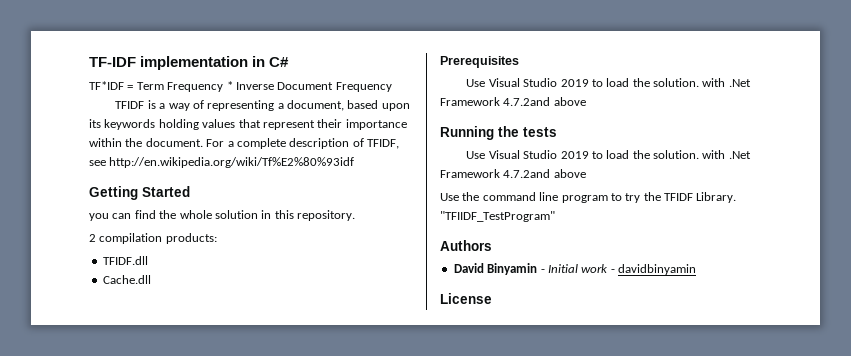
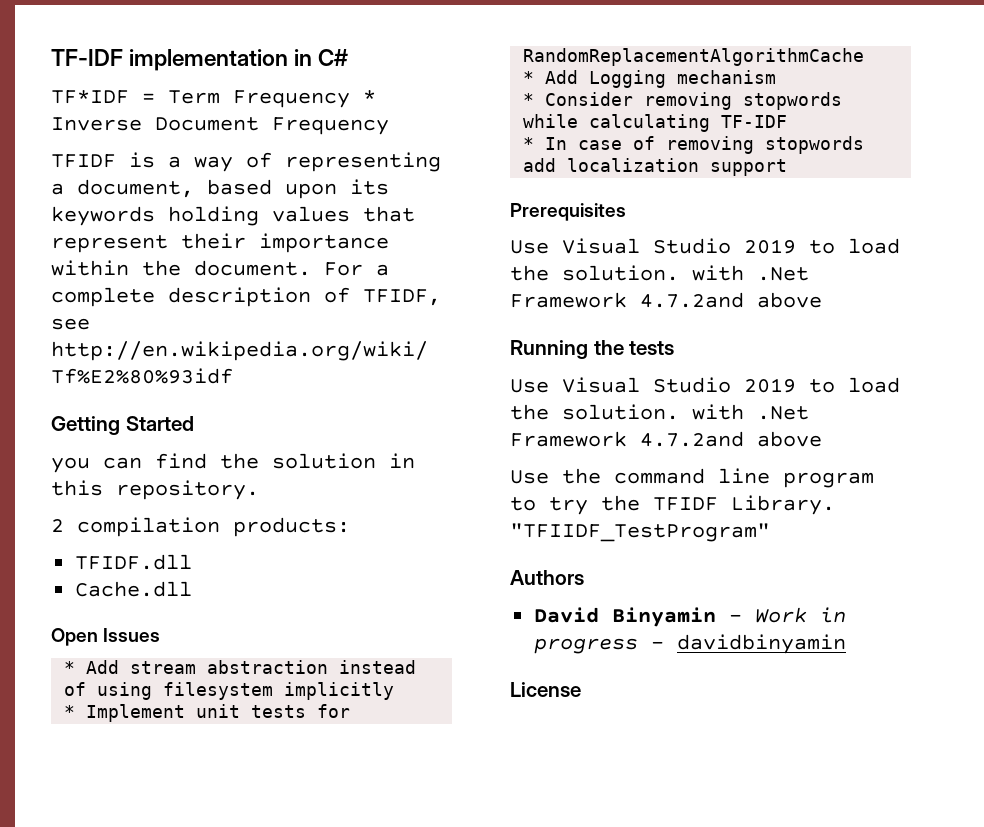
- you can find the whole solution in this repository.
+ you can find the solution in this repository.
+ Open Issues
+ * Add stream abstraction instead of using filesystem implicitly
+ * Implement unit tests for RandomReplacementAlgorithmCache
+ * Add Logging mechanism
+ * Consider removing stopwords while calculating TF-IDF
+ * In case of removing stopwords add localization support
- David Binyamin - Initial work - davidbinyamin
+ David Binyamin - Work in progress - davidbinyamin

